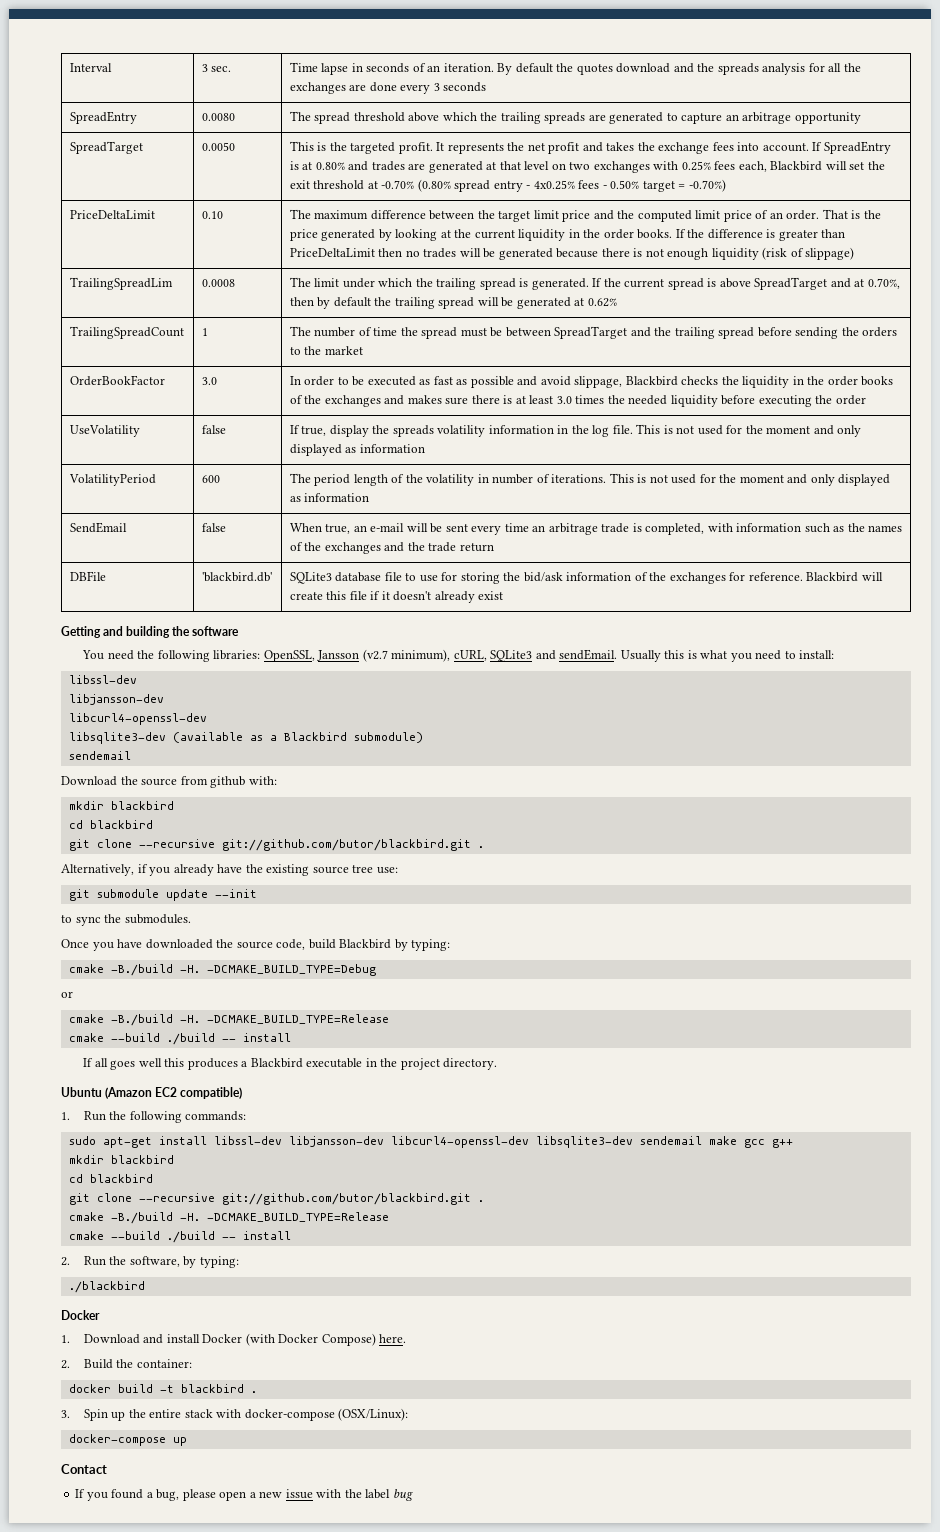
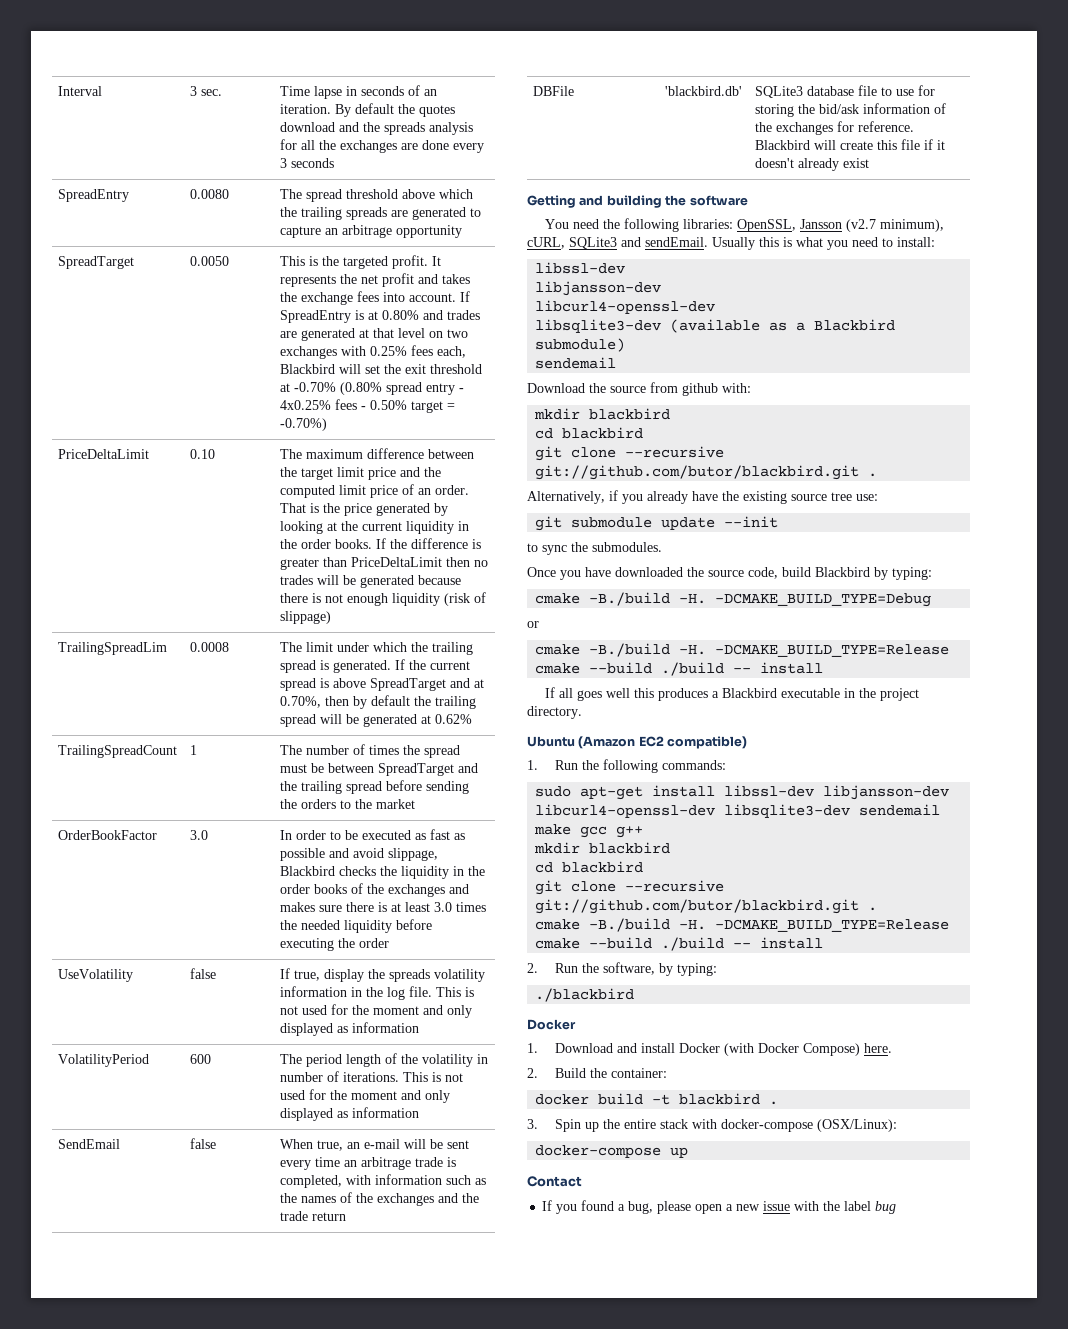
- TrailingSpreadCount | 1 | The number of time the spread must be between SpreadTarget and the trailing spread before sending the orders to the market
+ TrailingSpreadCount | 1 | The number of times the spread must be between SpreadTarget and the trailing spread before sending the orders to the market

